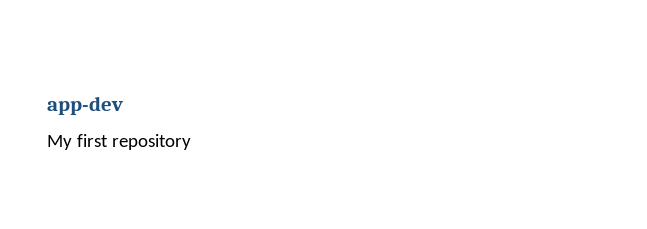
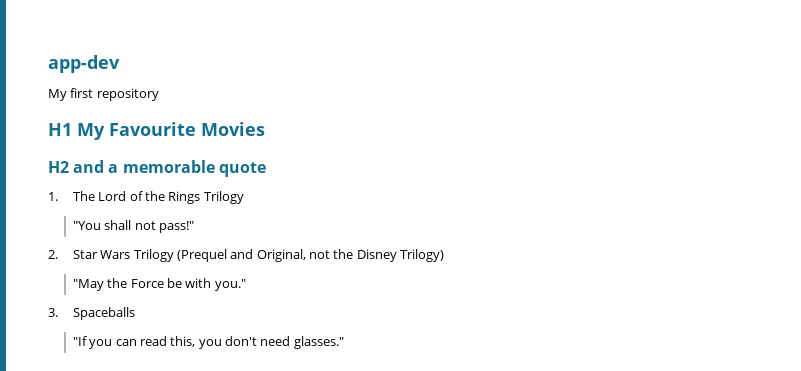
+ H1 My Favourite Movies
+ H2 and a memorable quote
+ 1. The Lord of the Rings Trilogy
+ "You shall not pass!"
+ 2. Star Wars Trilogy (Prequel and Original, not the Disney Trilogy)
+ "May the Force be with you."
+ 3. Spaceballs
+ "If you can read this, you don't need glasses."

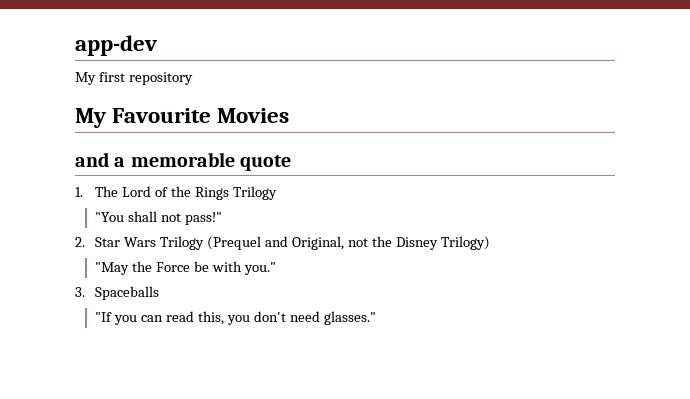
- H1 My Favourite Movies
+ My Favourite Movies
- H2 and a memorable quote
+ and a memorable quote

